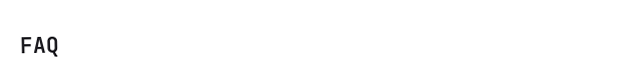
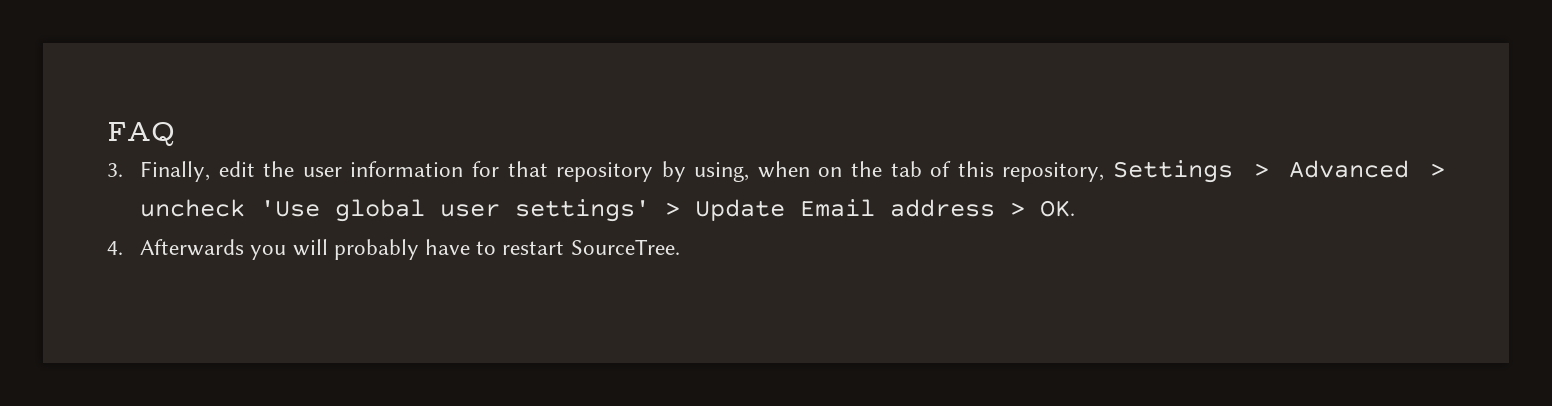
+ 3. Finally, edit the user information for that repository by using, when on the tab of this repository, Settings > Advanced > uncheck 'Use global user settings' > Update Email address > OK.
+ 4. Afterwards you will probably have to restart SourceTree.

